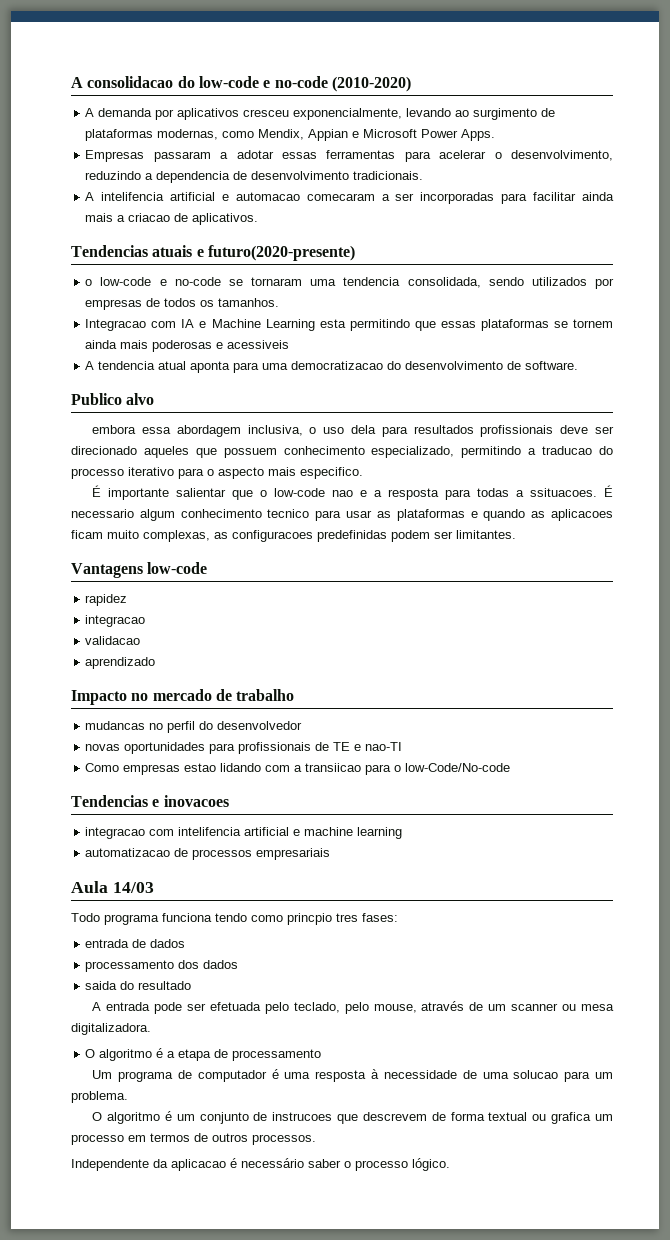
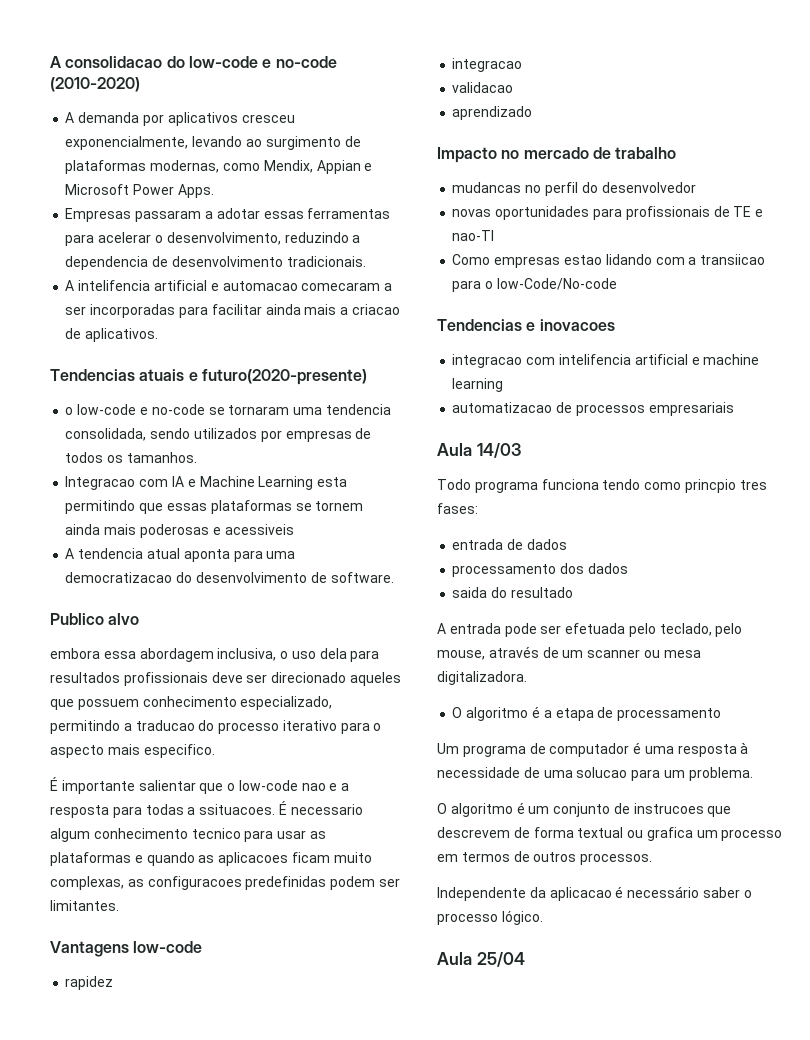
+ Aula 25/04

